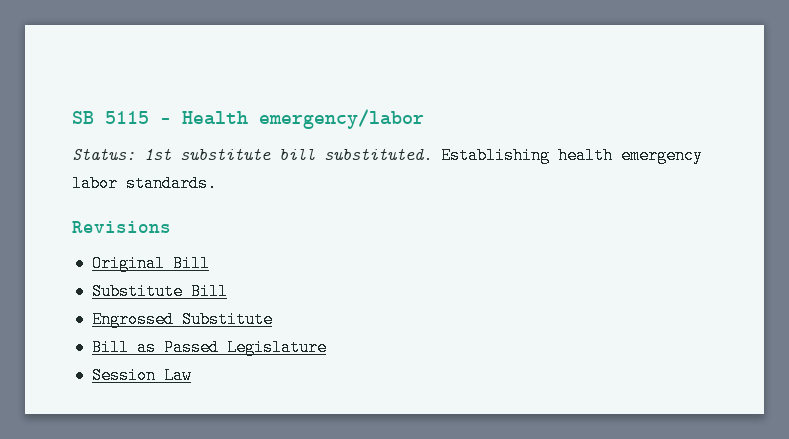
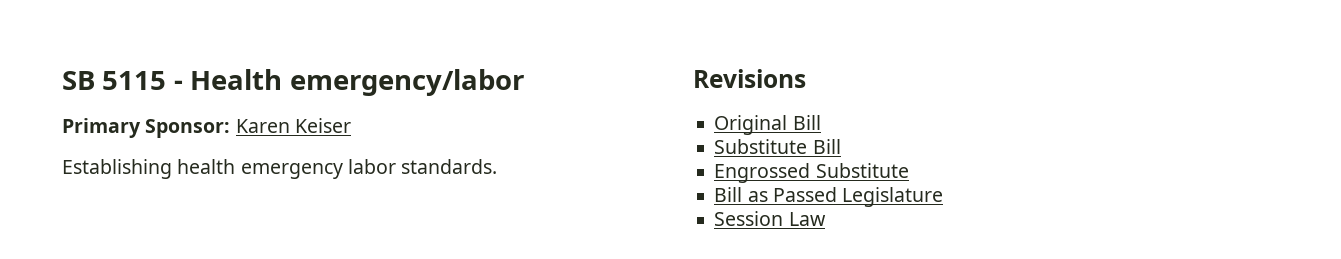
- Status: 1st substitute bill substituted. Establishing health emergency labor standards.
+ Primary Sponsor: Karen Keiser
+ Establishing health emergency labor standards.

